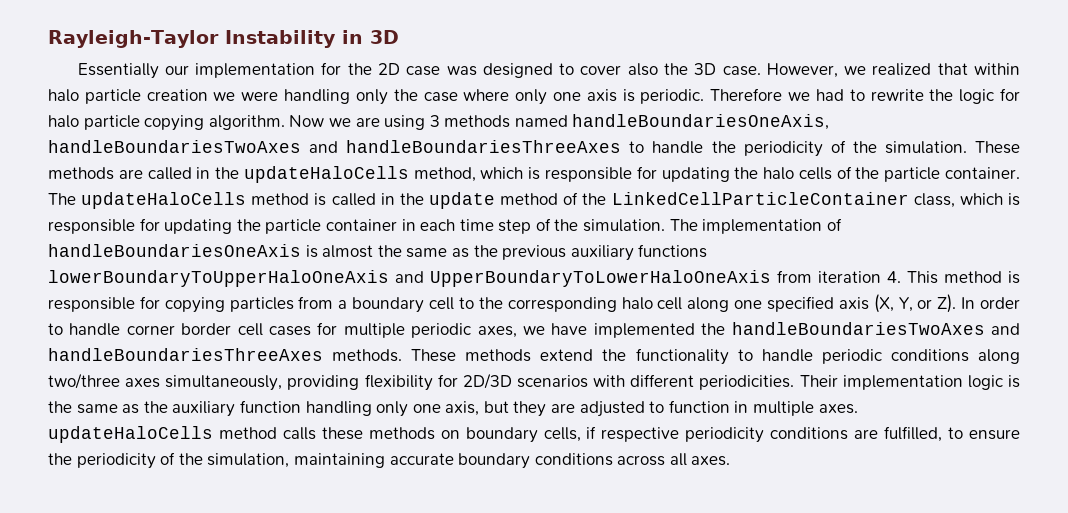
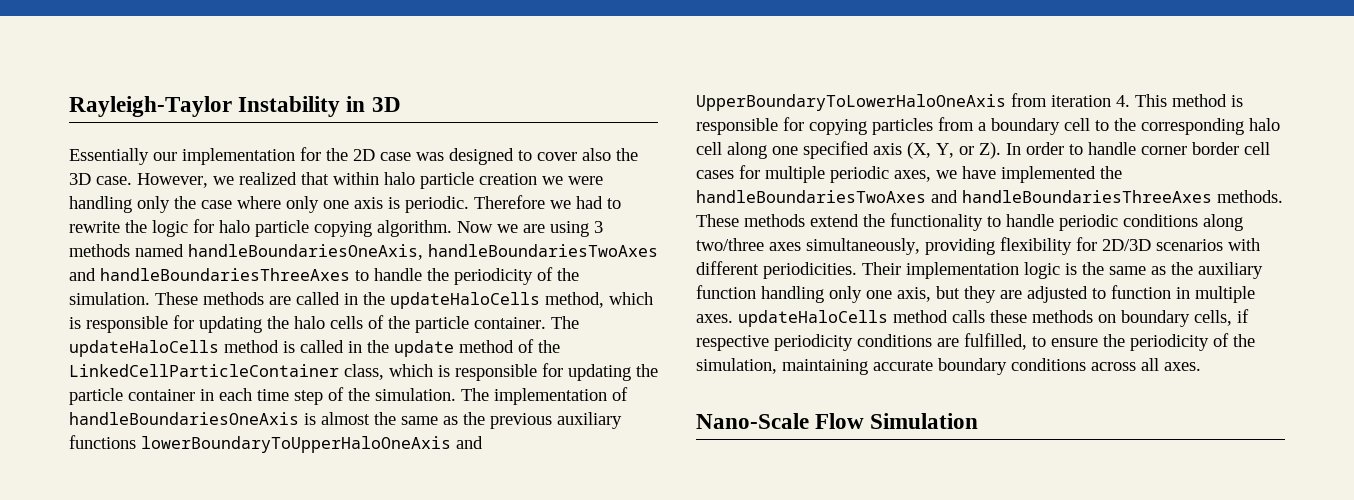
+ Nano-Scale Flow Simulation

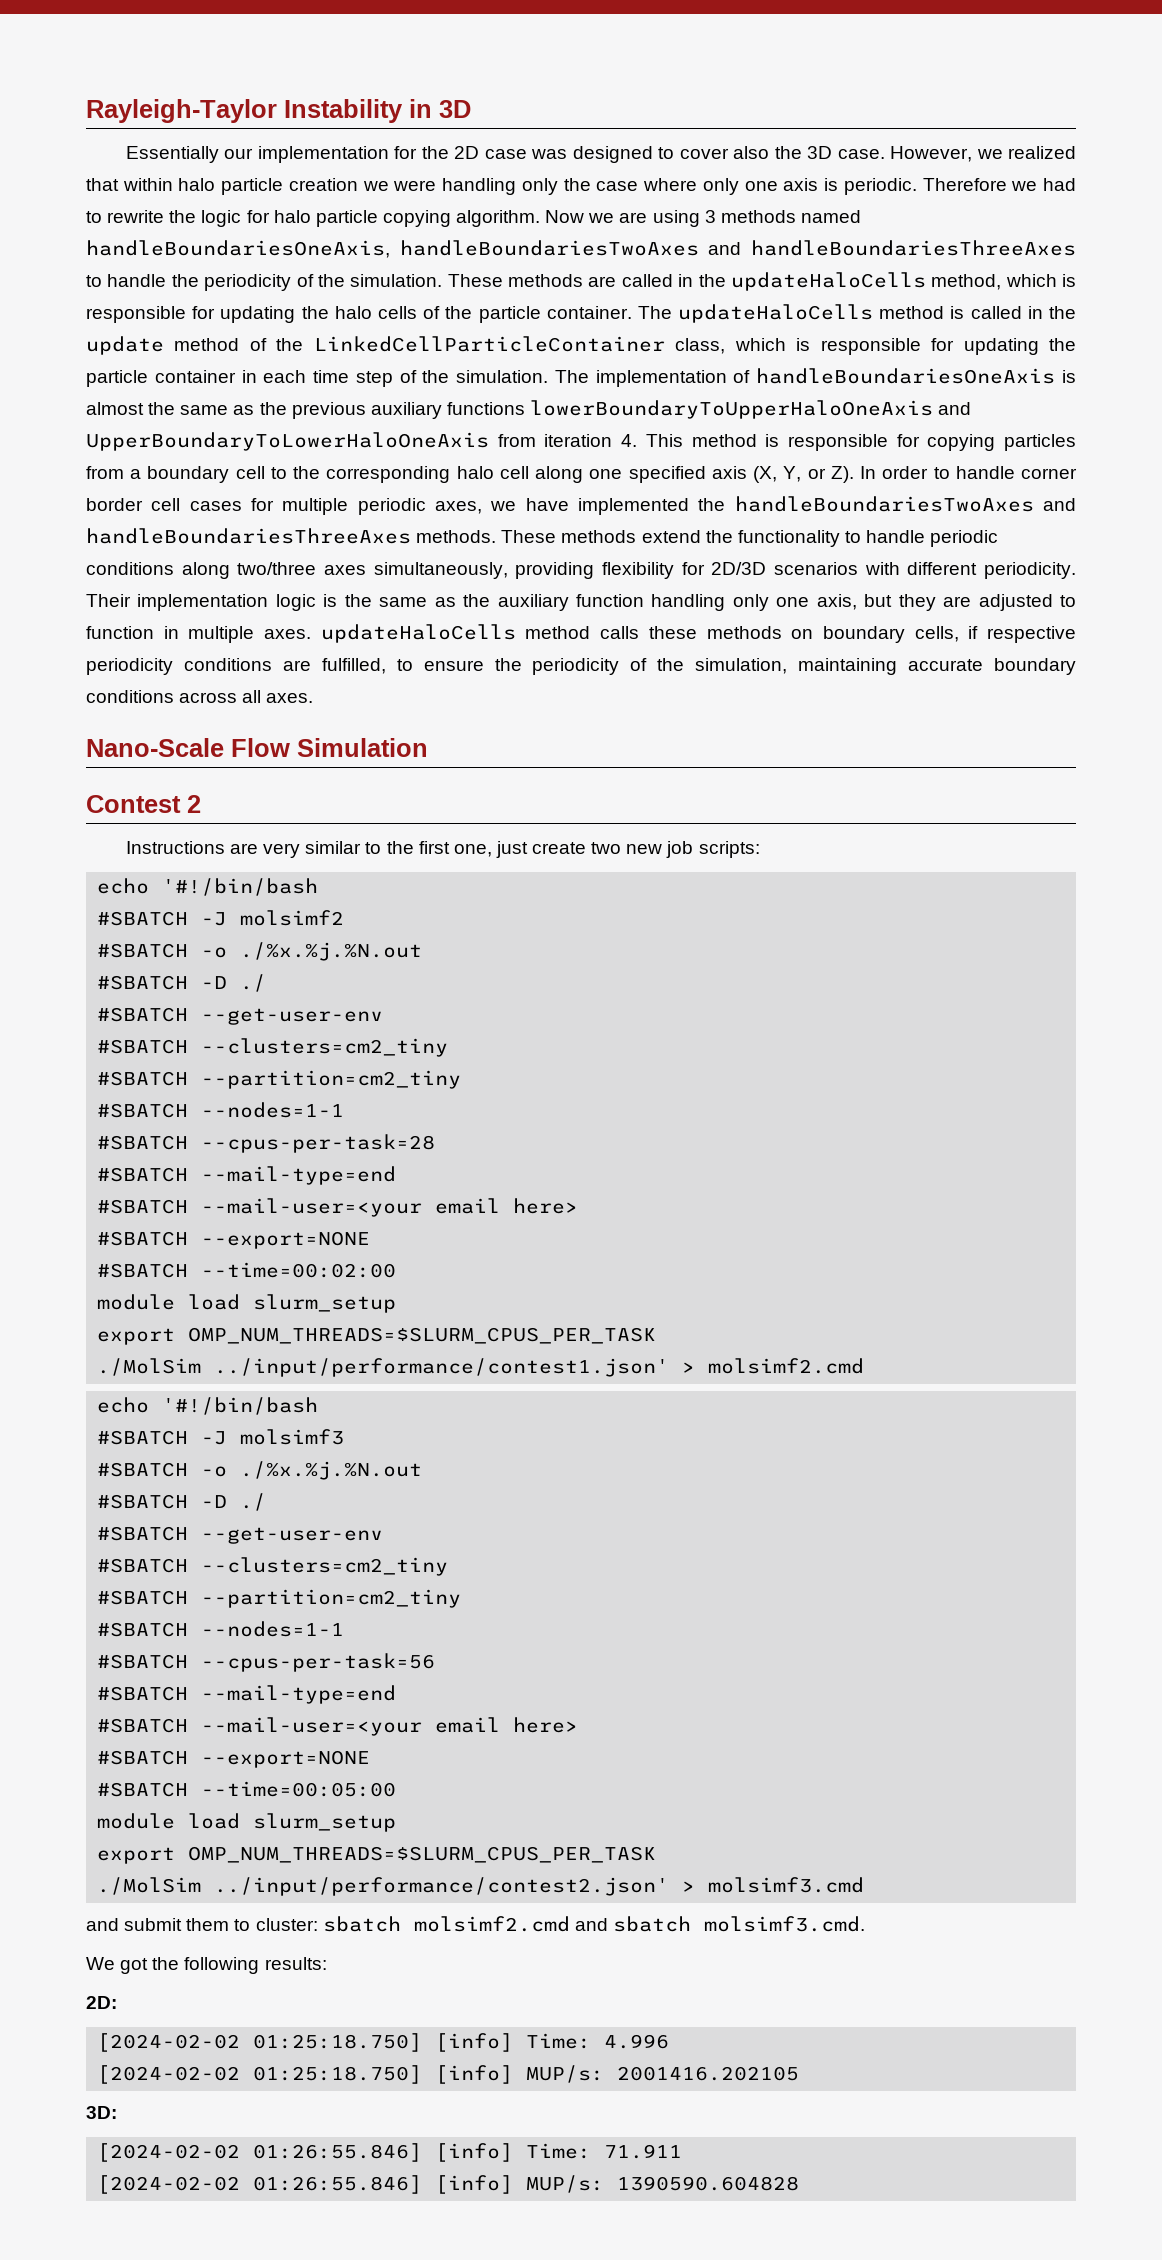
- These methods extend the functionality to handle periodic conditions along two/three axes simultaneously, providing flexibility for 2D/3D scenarios with different periodicities.
+ These methods extend the functionality to handle periodic conditions along two/three axes simultaneously, providing flexibility for 2D/3D scenarios with different periodicity.
+ Contest 2
+ Instructions are very similar to the first one, just create two new job scripts:
+ echo '#!/bin/bash
+ #SBATCH -J molsimf2
+ #SBATCH -o ./%x.%j.%N.out
+ #SBATCH -D ./
+ #SBATCH --get-user-env
+ #SBATCH --clusters=cm2_tiny
+ #SBATCH --partition=cm2_tiny
+ #SBATCH --nodes=1-1
+ #SBATCH --cpus-per-task=28
+ #SBATCH --mail-type=end
+ #SBATCH --mail-user=<your email here>
+ #SBATCH --export=NONE
+ #SBATCH --time=00:02:00
+ module load slurm_setup
+ export OMP_NUM_THREADS=$SLURM_CPUS_PER_TASK
+ ./MolSim ../input/performance/contest1.json' > molsimf2.cmd
+ echo '#!/bin/bash
+ #SBATCH -J molsimf3
+ #SBATCH -o ./%x.%j.%N.out
+ #SBATCH -D ./
+ #SBATCH --get-user-env
+ #SBATCH --clusters=cm2_tiny
+ #SBATCH --partition=cm2_tiny
+ #SBATCH --nodes=1-1
+ #SBATCH --cpus-per-task=56
+ #SBATCH --mail-type=end
+ #SBATCH --mail-user=<your email here>
+ #SBATCH --export=NONE
+ #SBATCH --time=00:05:00
+ module load slurm_setup
+ export OMP_NUM_THREADS=$SLURM_CPUS_PER_TASK
+ ./MolSim ../input/performance/contest2.json' > molsimf3.cmd
+ and submit them to cluster: sbatch molsimf2.cmd and sbatch molsimf3.cmd.
+ We got the following results:
+ 2D:
+ [2024-02-02 01:25:18.750] [info] Time: 4.996
+ [2024-02-02 01:25:18.750] [info] MUP/s: 2001416.202105
+ 3D:
+ [2024-02-02 01:26:55.846] [info] Time: 71.911
+ [2024-02-02 01:26:55.846] [info] MUP/s: 1390590.604828

